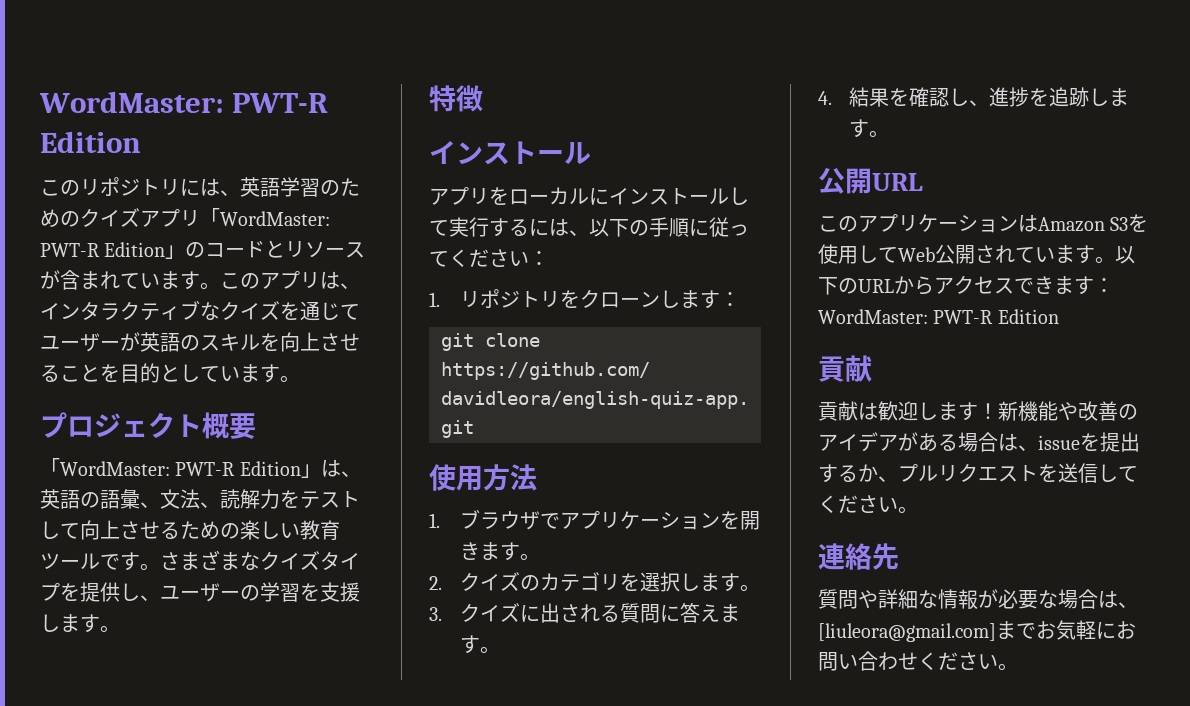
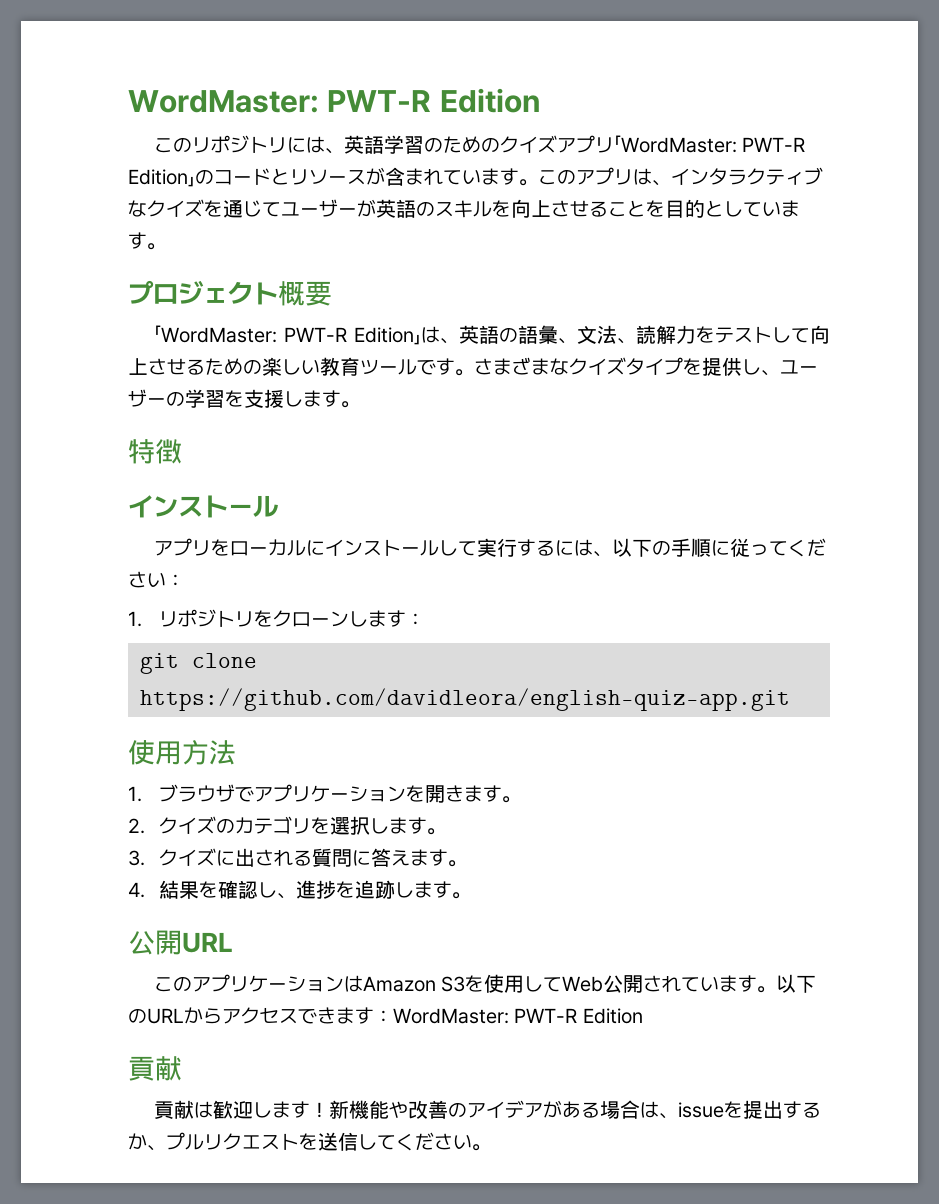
- 連絡先
- 質問や詳細な情報が必要な場合は、[liuleora@gmail.com]までお気軽にお問い合わせください。

